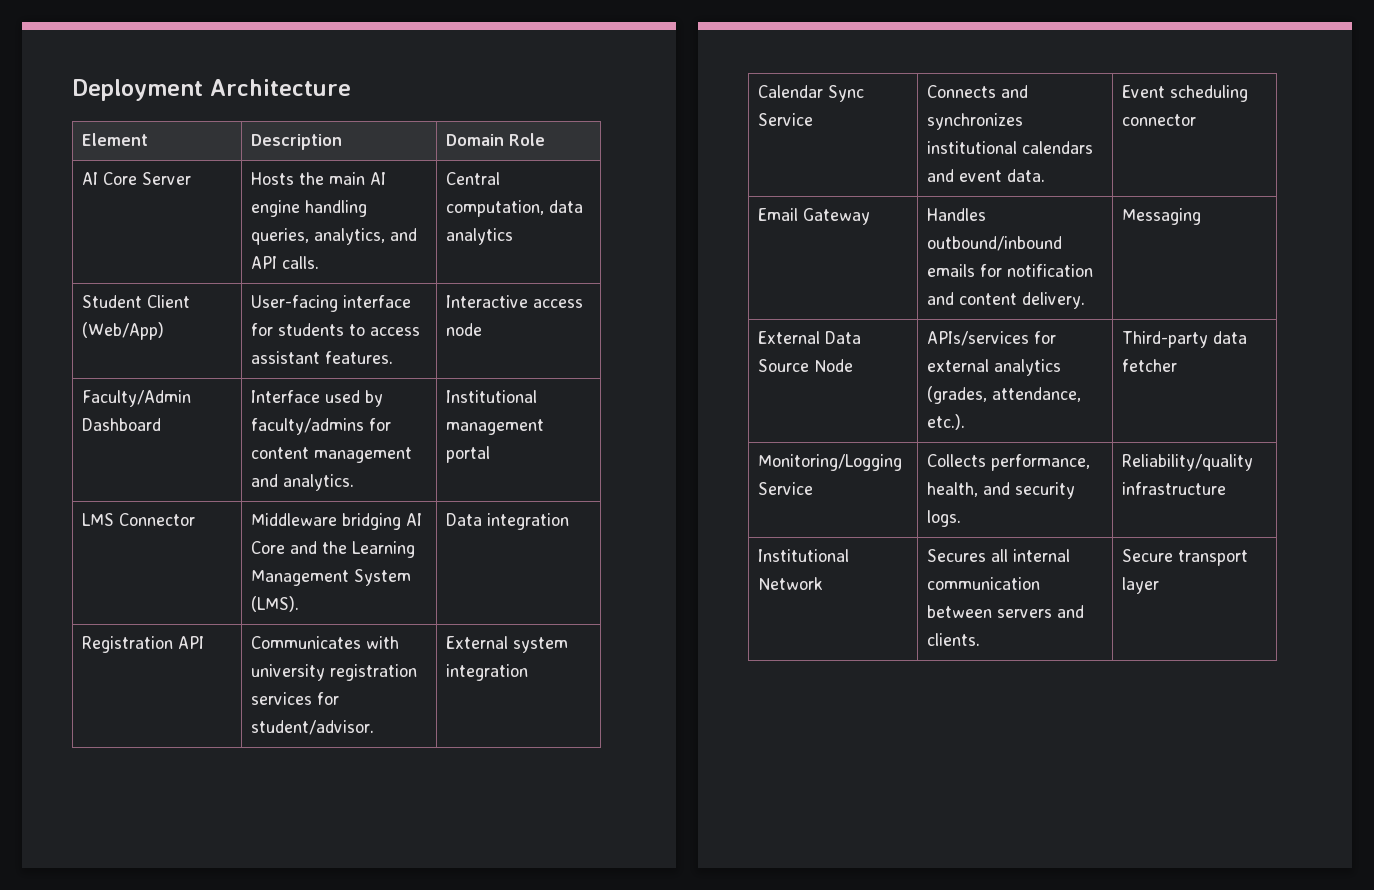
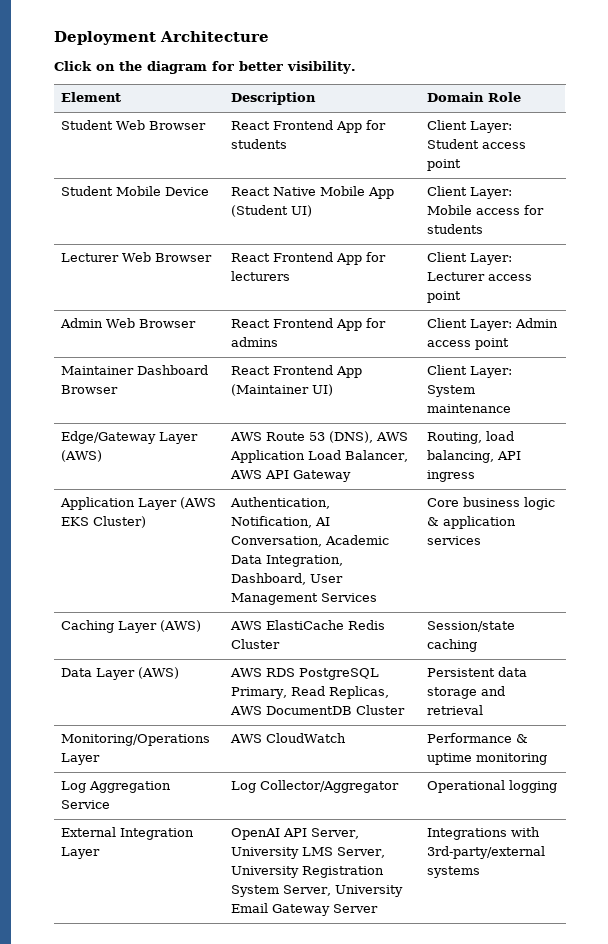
+ Click on the diagram for better visibility.
  Element | Description | Domain Role
- AI Core Server | Hosts the main AI engine handling queries, analytics, and API calls. | Central computation, data analytics
- Student Client (Web/App) | User-facing interface for students to access assistant features. | Interactive access node
- Faculty/Admin Dashboard | Interface used by faculty/admins for content management and analytics. | Institutional management portal
- LMS Connector | Middleware bridging AI Core and the Learning Management System (LMS). | Data integration
- Registration API | Communicates with university registration services for student/advisor. | External system integration
- Calendar Sync Service | Connects and synchronizes institutional calendars and event data. | Event scheduling connector
- Email Gateway | Handles outbound/inbound emails for notification and content delivery. | Messaging
- External Data Source Node | APIs/services for external analytics (grades, attendance, etc.). | Third-party data fetcher
- Monitoring/Logging Service | Collects performance, health, and security logs. | Reliability/quality infrastructure
- Institutional Network | Secures all internal communication between servers and clients. | Secure transport layer
+ Student Web Browser | React Frontend App for students | Client Layer: Student access point
+ Student Mobile Device | React Native Mobile App (Student UI) | Client Layer: Mobile access for students
+ Lecturer Web Browser | React Frontend App for lecturers | Client Layer: Lecturer access point
+ Admin Web Browser | React Frontend App for admins | Client Layer: Admin access point
+ Maintainer Dashboard Browser | React Frontend App (Maintainer UI) | Client Layer: System maintenance
+ Edge/Gateway Layer (AWS) | AWS Route 53 (DNS), AWS Application Load Balancer, AWS API Gateway | Routing, load balancing, API ingress
+ Application Layer (AWS EKS Cluster) | Authentication, Notification, AI Conversation, Academic Data Integration, Dashboard, User Management Services | Core business logic & application services
+ Caching Layer (AWS) | AWS ElastiCache Redis Cluster | Session/state caching
+ Data Layer (AWS) | AWS RDS PostgreSQL Primary, Read Replicas, AWS DocumentDB Cluster | Persistent data storage and retrieval
+ Monitoring/Operations Layer | AWS CloudWatch | Performance & uptime monitoring
+ Log Aggregation Service | Log Collector/Aggregator | Operational logging
+ External Integration Layer | OpenAI API Server, University LMS Server, University Registration System Server, University Email Gateway Server | Integrations with 3rd-party/external systems

